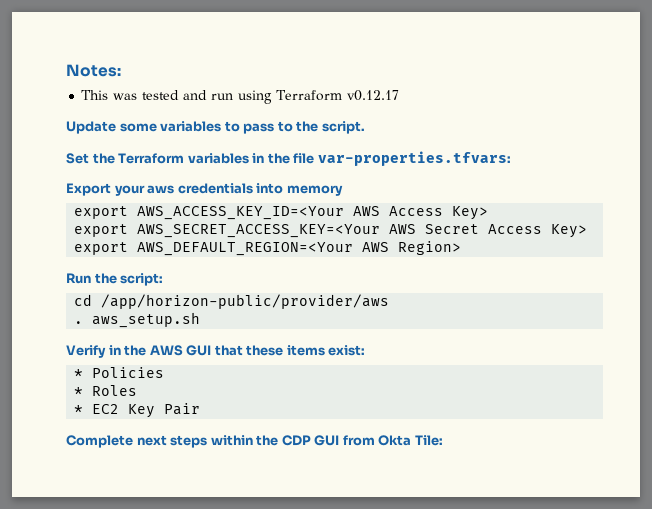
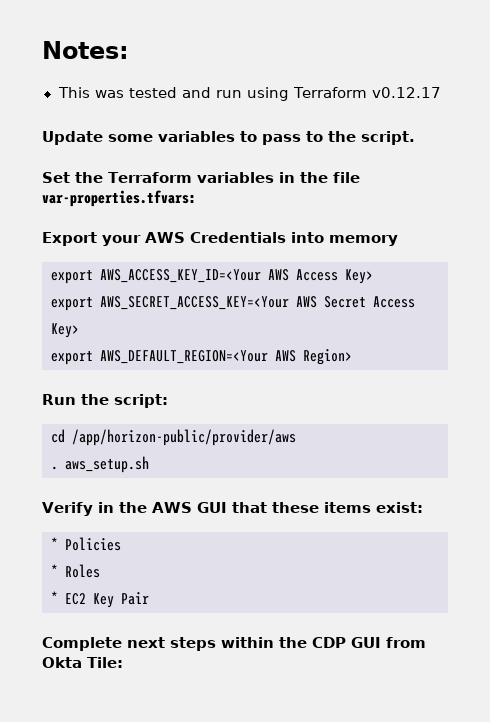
- Export your aws credentials into memory
+ Export your AWS Credentials into memory

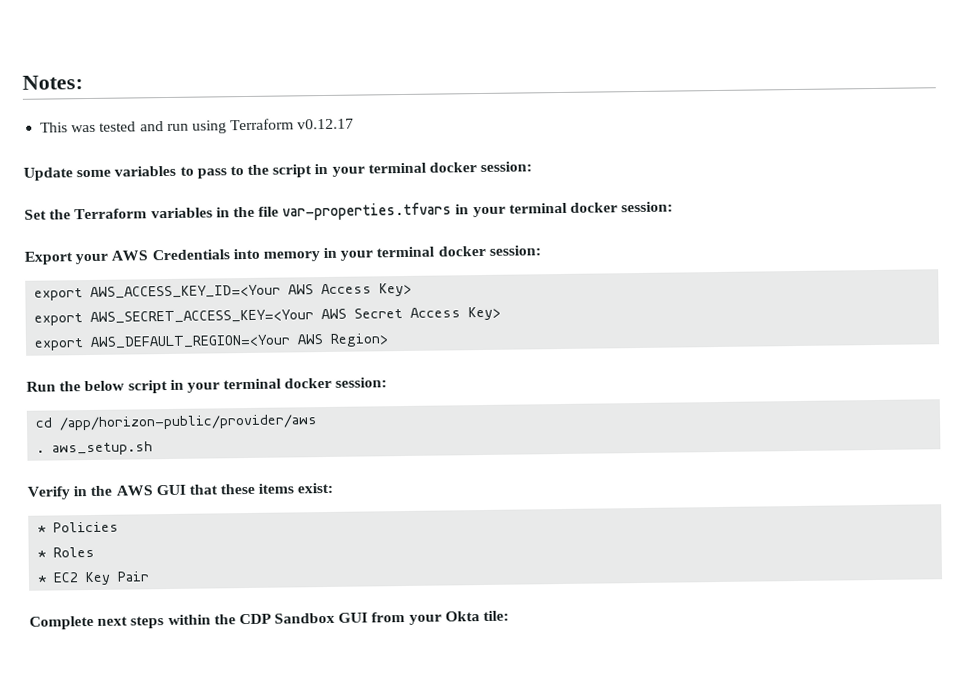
- Update some variables to pass to the script.
+ Update some variables to pass to the script in your terminal docker session:
- Set the Terraform variables in the file var-properties.tfvars:
+ Set the Terraform variables in the file var-properties.tfvars in your terminal docker session:
- Export your AWS Credentials into memory
+ Export your AWS Credentials into memory in your terminal docker session:
- Run the script:
+ Run the below script in your terminal docker session:
- Complete next steps within the CDP GUI from Okta Tile:
+ Complete next steps within the CDP Sandbox GUI from your Okta tile:

